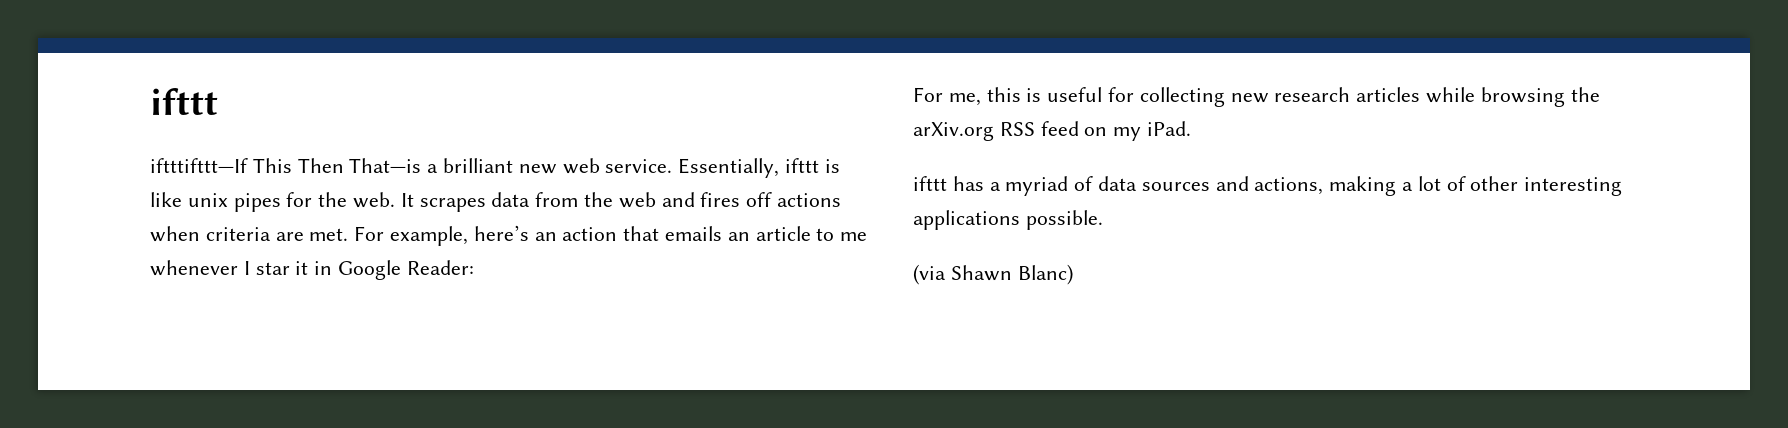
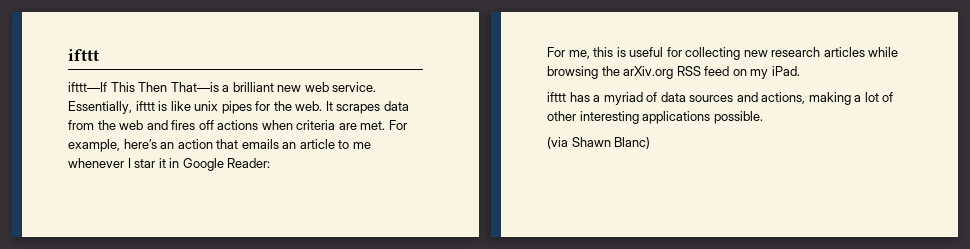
- iftttifttt—If This Then That—is a brilliant new web service.
+ ifttt—If This Then That—is a brilliant new web service.

